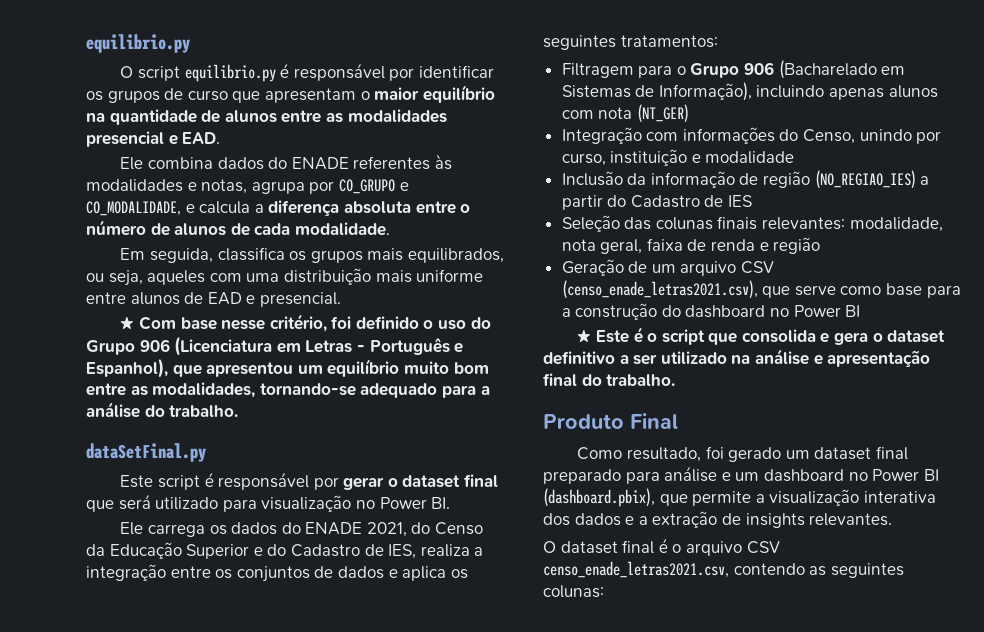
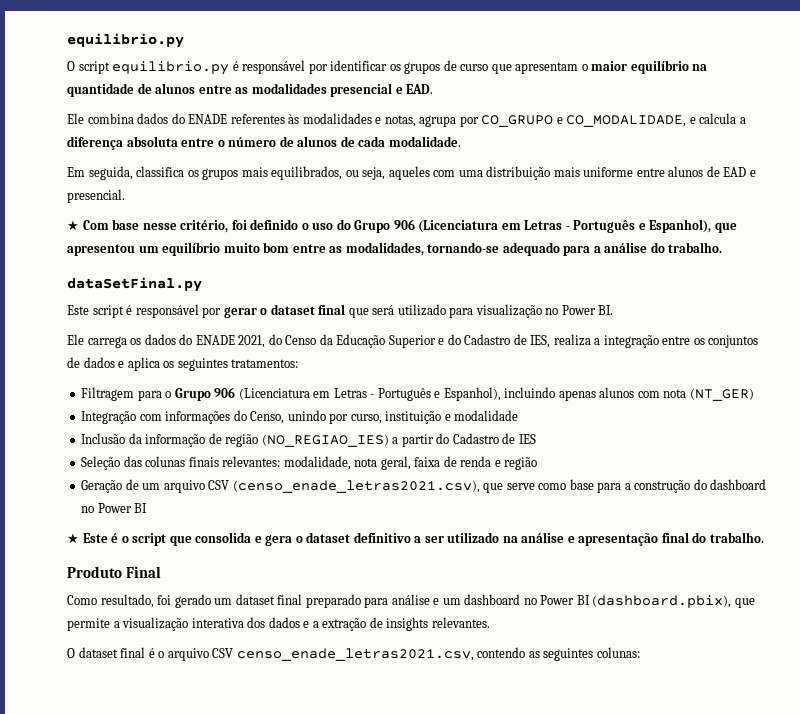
- Filtragem para o Grupo 906 (Bacharelado em Sistemas de Informação), incluindo apenas alunos com nota (NT_GER)
+ Filtragem para o Grupo 906 (Licenciatura em Letras - Português e Espanhol), incluindo apenas alunos com nota (NT_GER)

